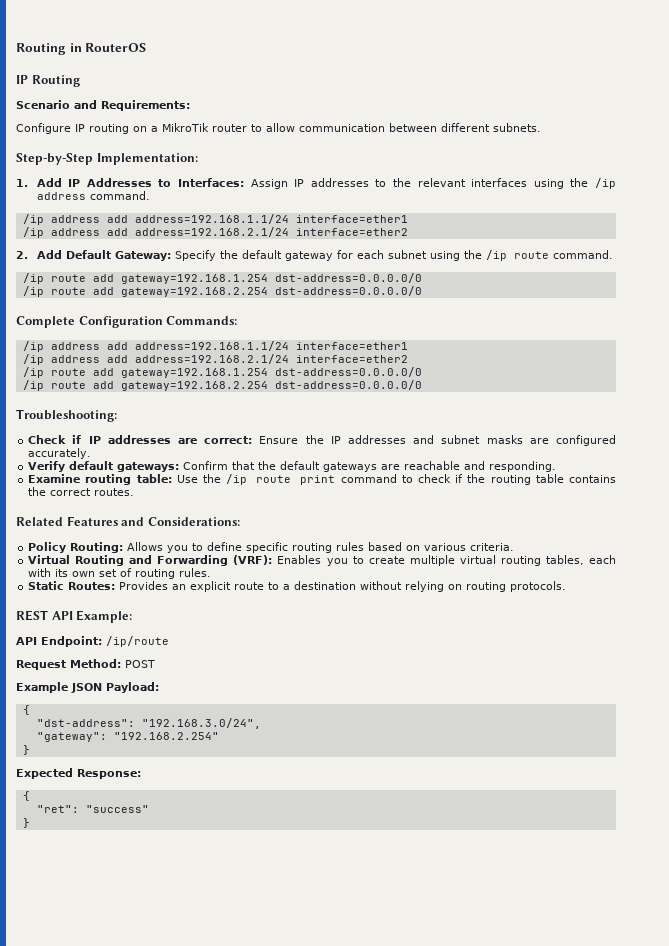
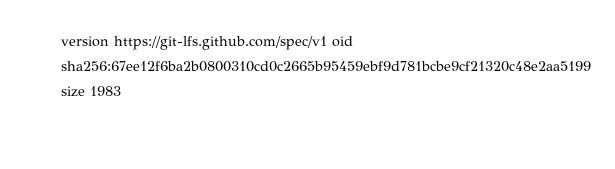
- Routing in RouterOS
- IP Routing
- Scenario and Requirements:
- Configure IP routing on a MikroTik router to allow communication between different subnets.
- Step-by-Step Implementation:
- 1. Add IP Addresses to Interfaces: Assign IP addresses to the relevant interfaces using the /ip address command.
- /ip address add address=192.168.1.1/24 interface=ether1
- /ip address add address=192.168.2.1/24 interface=ether2
- 2. Add Default Gateway: Specify the default gateway for each subnet using the /ip route command.
- /ip route add gateway=192.168.1.254 dst-address=0.0.0.0/0
- /ip route add gateway=192.168.2.254 dst-address=0.0.0.0/0
- Complete Configuration Commands:
- /ip address add address=192.168.1.1/24 interface=ether1
- /ip address add address=192.168.2.1/24 interface=ether2
- /ip route add gateway=192.168.1.254 dst-address=0.0.0.0/0
- /ip route add gateway=192.168.2.254 dst-address=0.0.0.0/0
- Troubleshooting:
- Check if IP addresses are correct: Ensure the IP addresses and subnet masks are configured accurately.
- Verify default gateways: Confirm that the default gateways are reachable and responding.
- Examine routing table: Use the /ip route print command to check if the routing table contains the correct routes.
- Related Features and Considerations:
- Policy Routing: Allows you to define specific routing rules based on various criteria.
- Virtual Routing and Forwarding (VRF): Enables you to create multiple virtual routing tables, each with its own set of routing rules.
- Static Routes: Provides an explicit route to a destination without relying on routing protocols.
- REST API Example:
- API Endpoint: /ip/route
- Request Method: POST
- Example JSON Payload:
- {
- "dst-address": "192.168.3.0/24",
- "gateway": "192.168.2.254"
- }
- Expected Response:
- {
- "ret": "success"
- }
+ version https://git-lfs.github.com/spec/v1 oid sha256:67ee12f6ba2b0800310cd0c2665b95459ebf9d781bcbe9cf21320c48e2aa5199 size 1983

